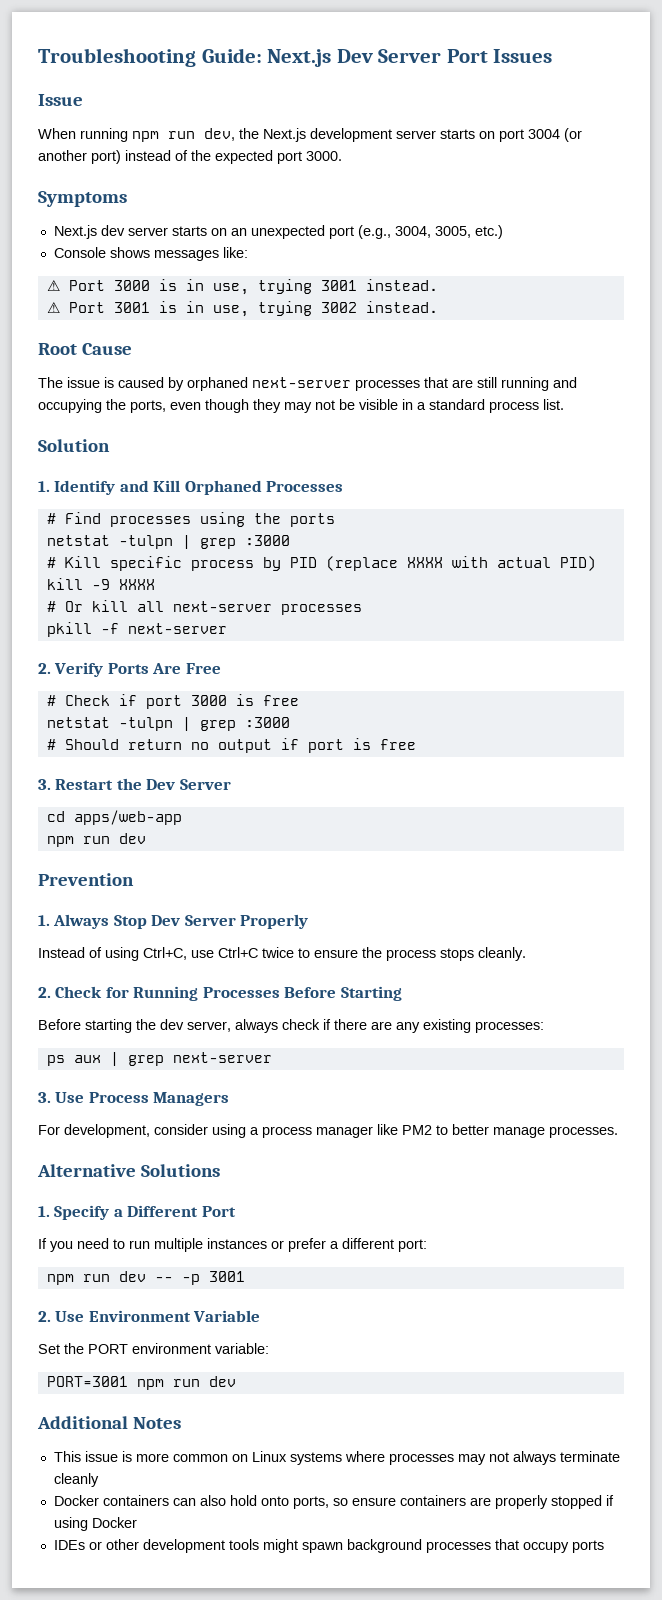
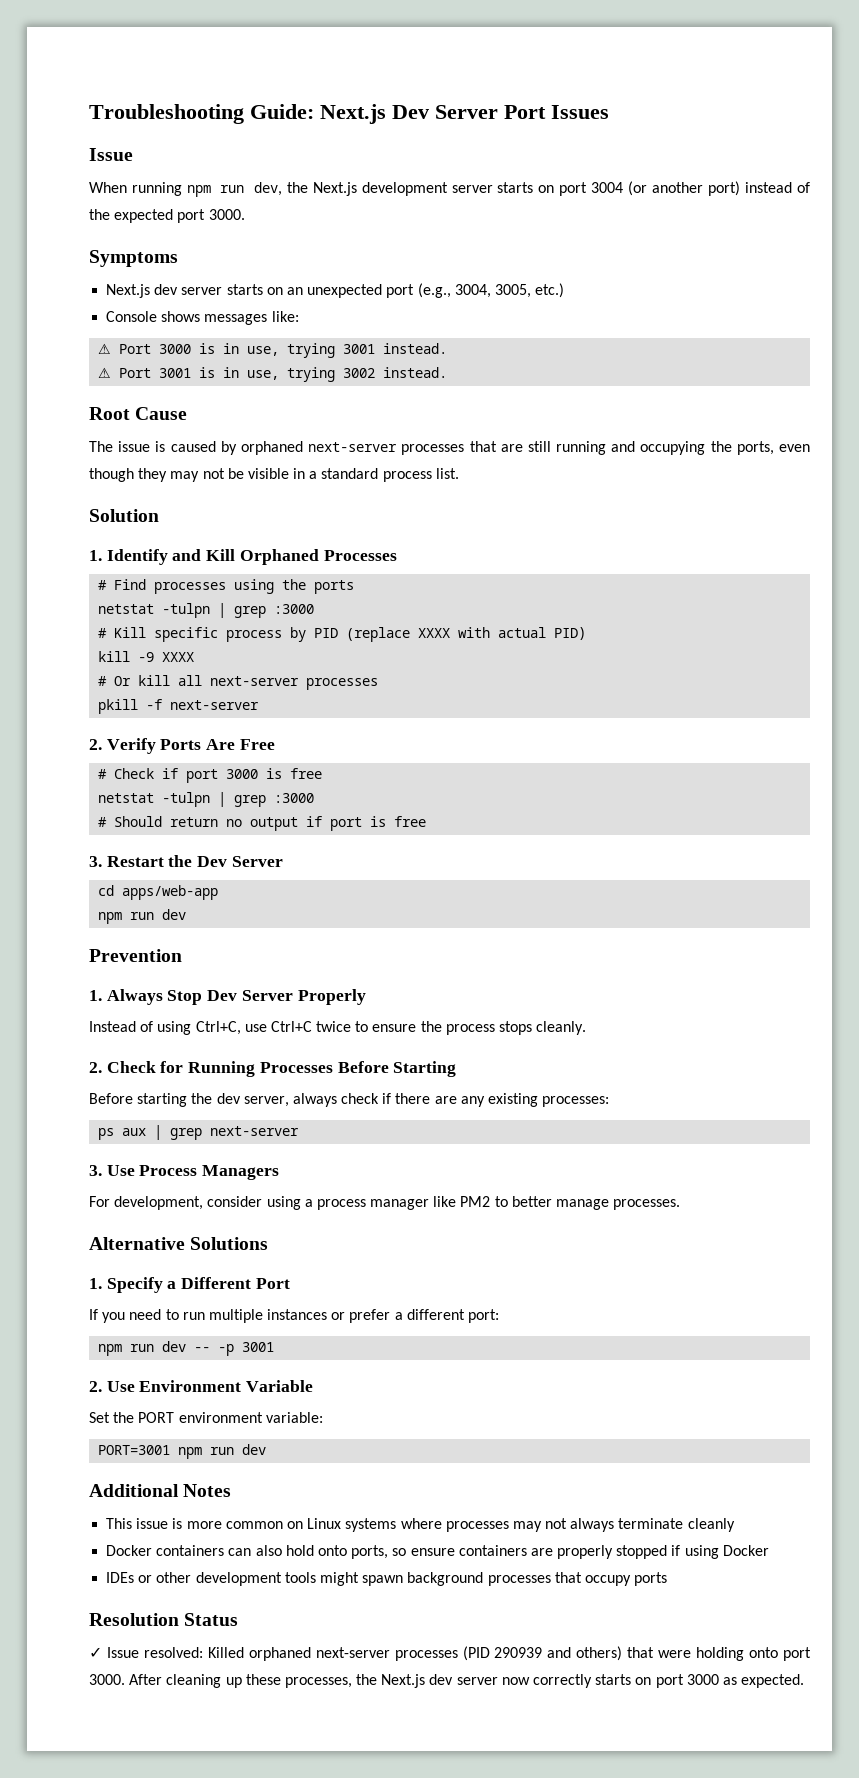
+ Resolution Status
+ ✓ Issue resolved: Killed orphaned next-server processes (PID 290939 and others) that were holding onto port 3000. After cleaning up these processes, the Next.js dev server now correctly starts on port 3000 as expected.

